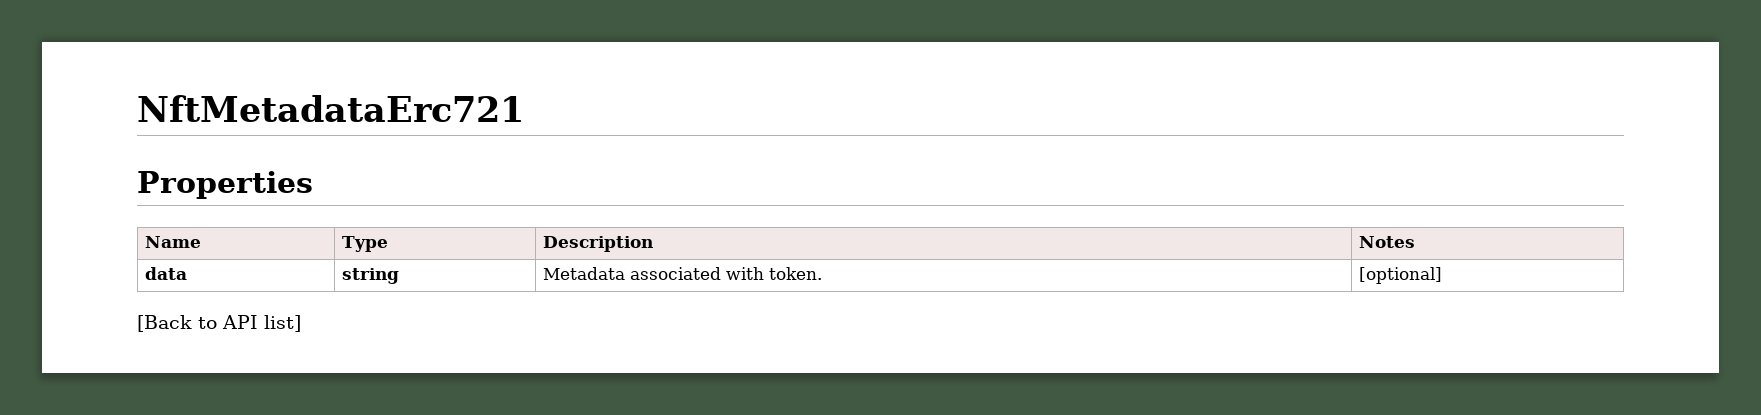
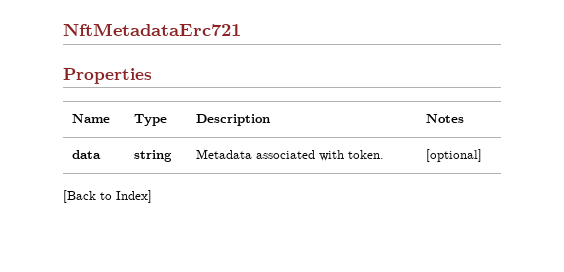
- [Back to API list]
+ [Back to Index]

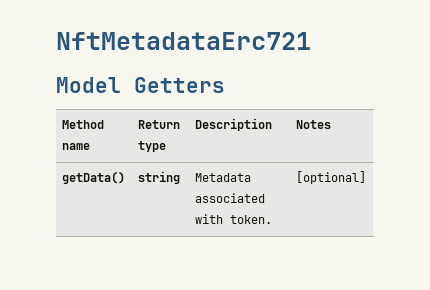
- Properties
- Name | Type | Description | Notes
+ Model Getters
+ Method name | Return type | Description | Notes
- data | string | Metadata associated with token. | [optional]
+ getData() | string | Metadata associated with token. | [optional]
- [Back to Index]

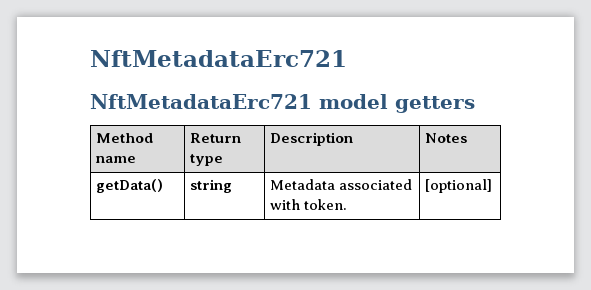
- Model Getters
+ NftMetadataErc721 model getters

